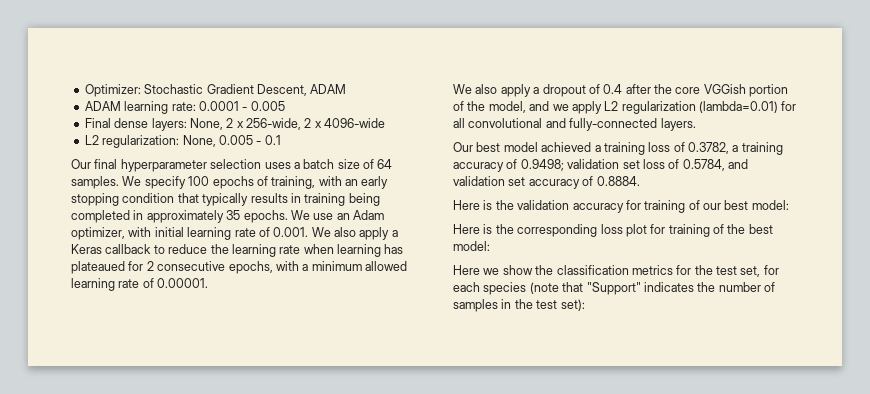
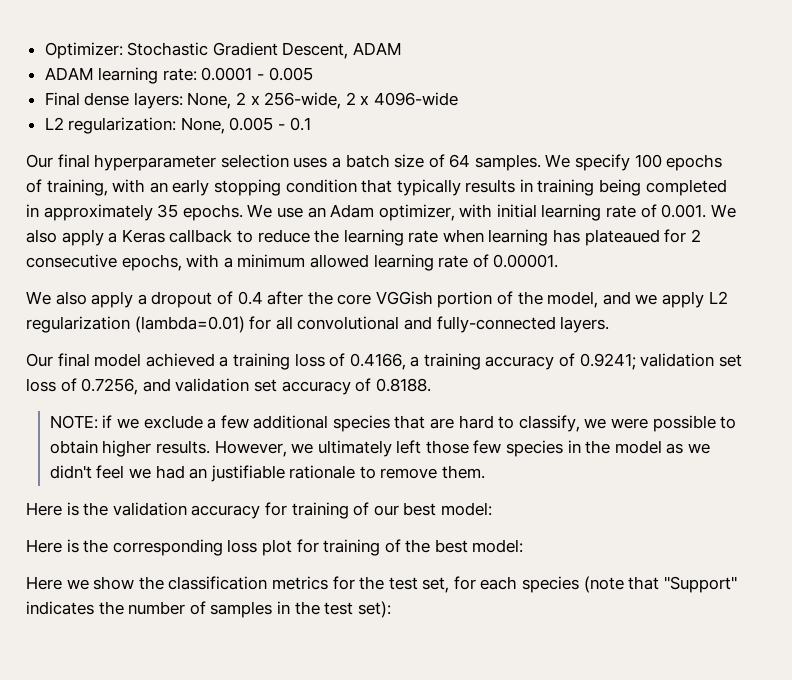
- Our best model achieved a training loss of 0.3782, a training accuracy of 0.9498; validation set loss of 0.5784, and validation set accuracy of 0.8884.
+ Our final model achieved a training loss of 0.4166, a training accuracy of 0.9241; validation set loss of 0.7256, and validation set accuracy of 0.8188.
+ NOTE: if we exclude a few additional species that are hard to classify, we were possible to obtain higher results. However, we ultimately left those few species in the model as we didn't feel we had an justifiable rationale to remove them.

